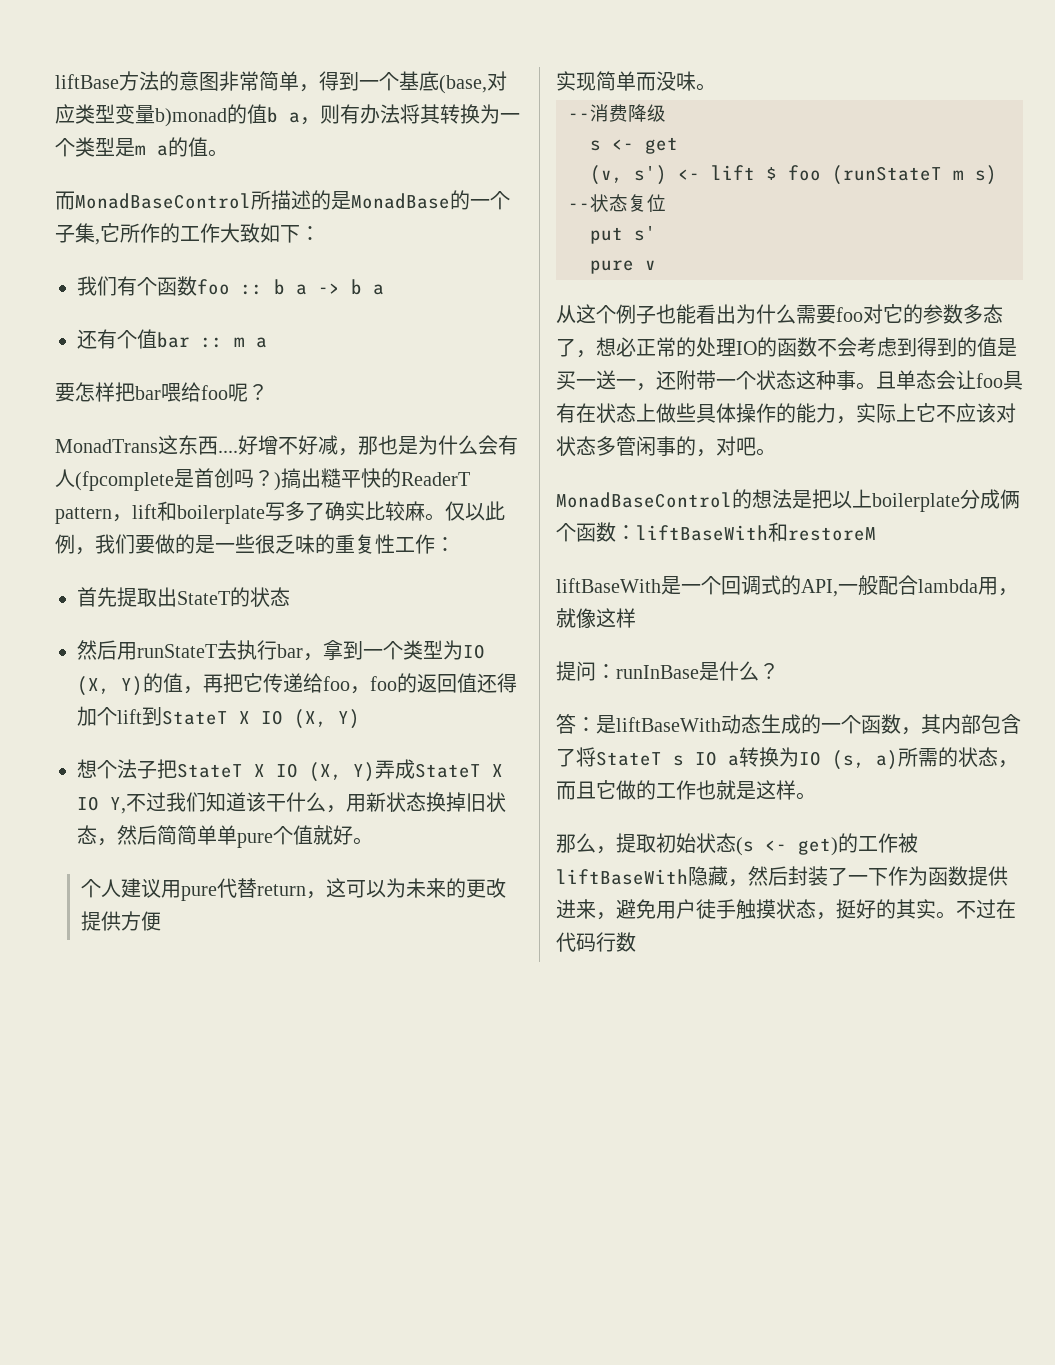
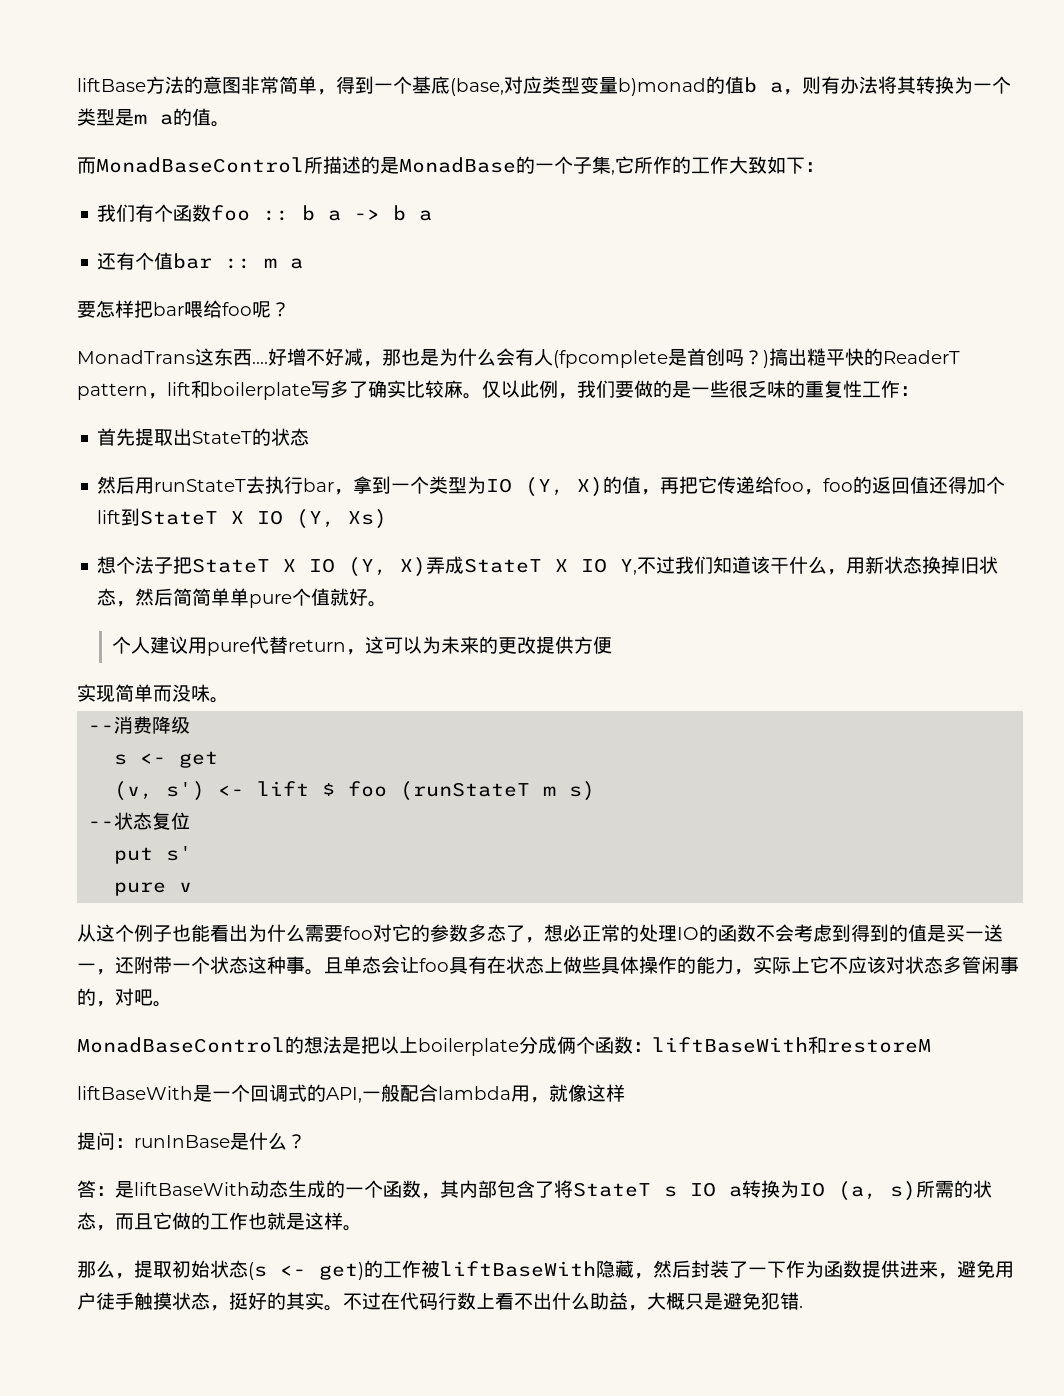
- 然后用runStateT去执行bar，拿到一个类型为IO (X, Y)的值，再把它传递给foo，foo的返回值还得加个lift到StateT X IO (X, Y)
+ 然后用runStateT去执行bar，拿到一个类型为IO (Y, X)的值，再把它传递给foo，foo的返回值还得加个lift到StateT X IO (Y, Xs)
- 想个法子把StateT X IO (X, Y)弄成StateT X IO Y,不过我们知道该干什么，用新状态换掉旧状态，然后简简单单pure个值就好。
+ 想个法子把StateT X IO (Y, X)弄成StateT X IO Y,不过我们知道该干什么，用新状态换掉旧状态，然后简简单单pure个值就好。
- 答：是liftBaseWith动态生成的一个函数，其内部包含了将StateT s IO a转换为IO (s, a)所需的状态，而且它做的工作也就是这样。
+ 答：是liftBaseWith动态生成的一个函数，其内部包含了将StateT s IO a转换为IO (a, s)所需的状态，而且它做的工作也就是这样。
- 不过在代码行数
+ 不过在代码行数上看不出什么助益，大概只是避免犯错.

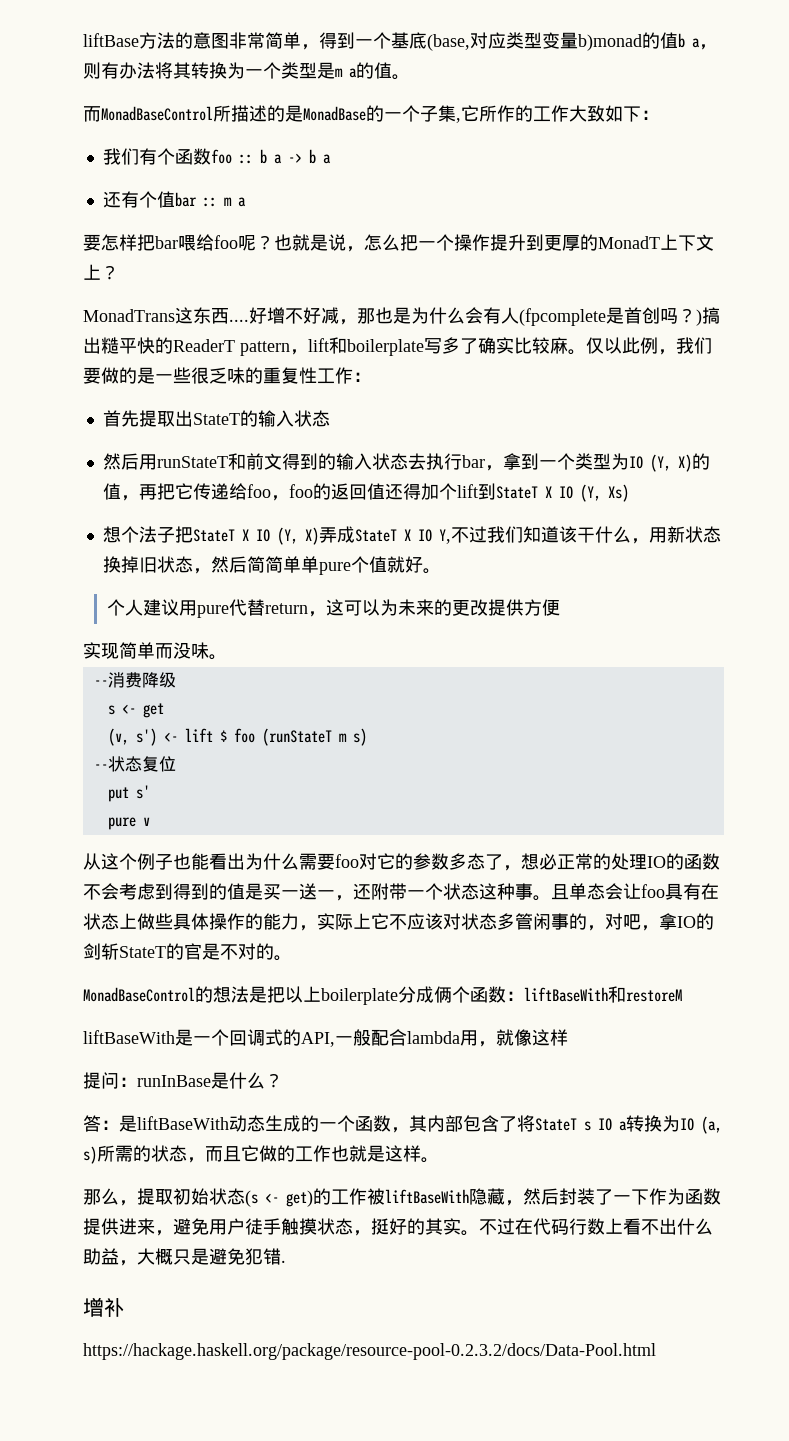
+ 也就是说，怎么把一个操作提升到更厚的MonadT上下文上？
- 首先提取出StateT的状态
+ 首先提取出StateT的输入状态
- 然后用runStateT去执行bar，拿到一个类型为IO (Y, X)的值，再把它传递给foo，foo的返回值还得加个lift到StateT X IO (Y, Xs)
+ 然后用runStateT和前文得到的输入状态去执行bar，拿到一个类型为IO (Y, X)的值，再把它传递给foo，foo的返回值还得加个lift到StateT X IO (Y, Xs)
- 且单态会让foo具有在状态上做些具体操作的能力，实际上它不应该对状态多管闲事的，对吧。
+ 且单态会让foo具有在状态上做些具体操作的能力，实际上它不应该对状态多管闲事的，对吧，拿IO的剑斩StateT的官是不对的。
+ 增补
+ https://hackage.haskell.org/package/resource-pool-0.2.3.2/docs/Data-Pool.html

